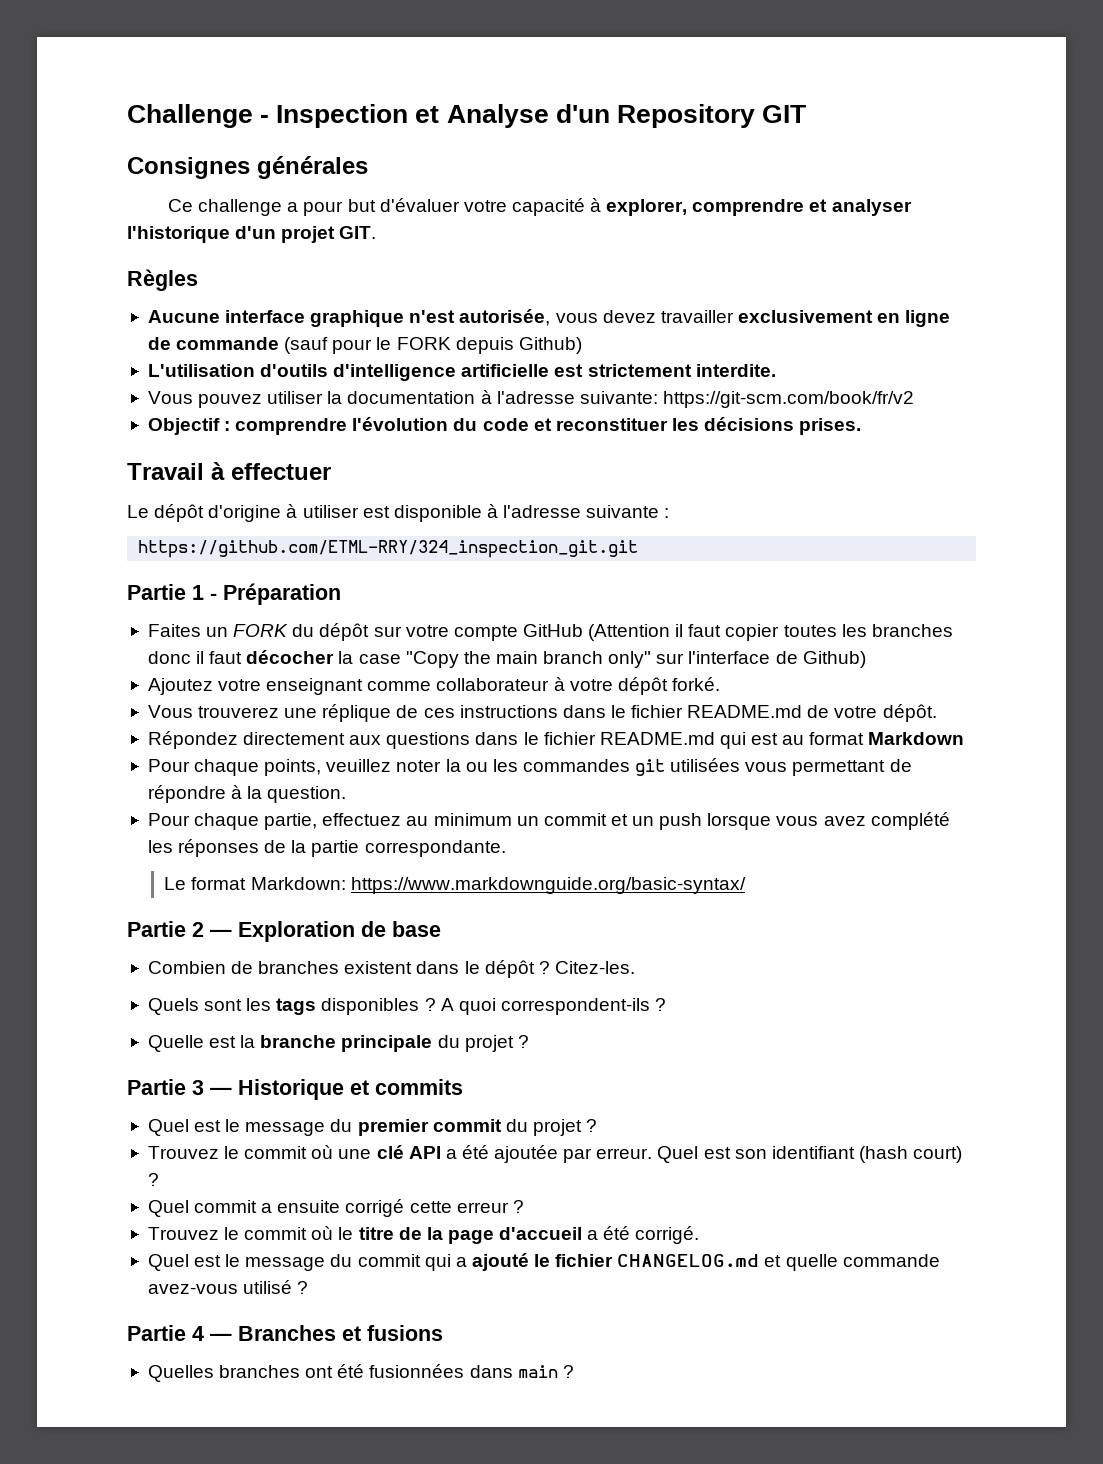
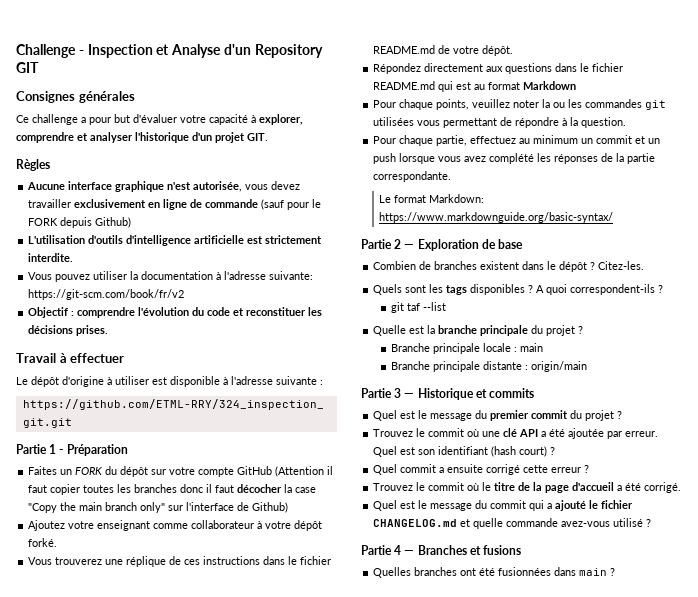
+ git taf --list
+ Branche principale locale : main
+ Branche principale distante : origin/main

